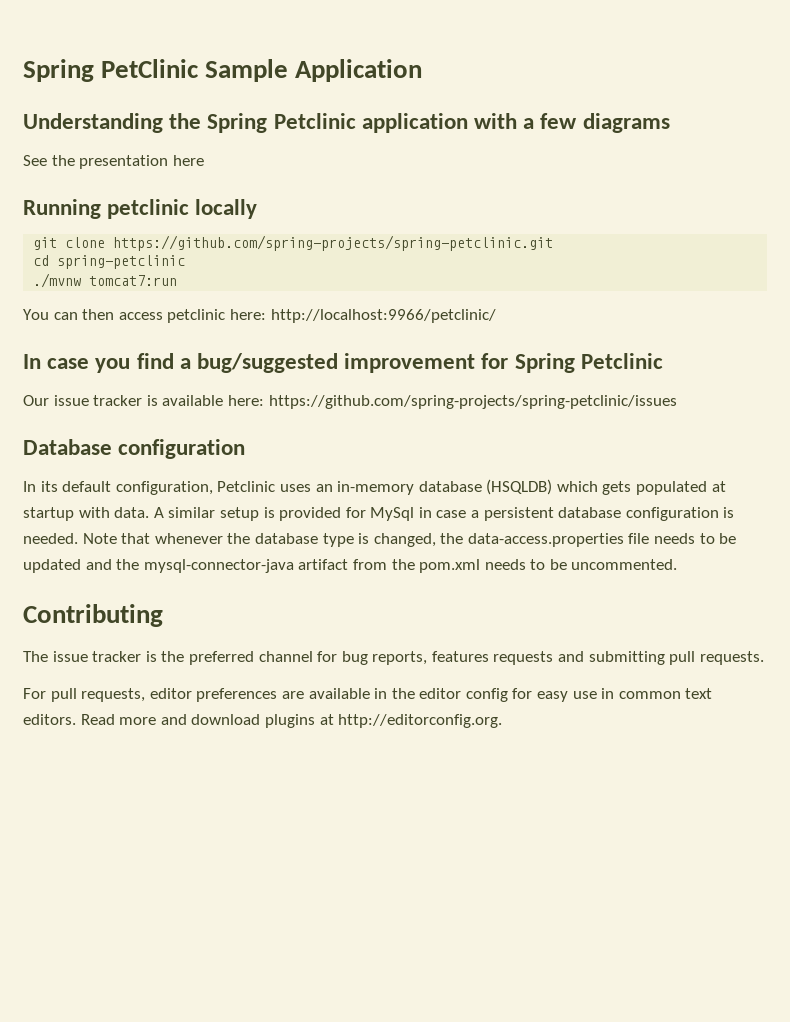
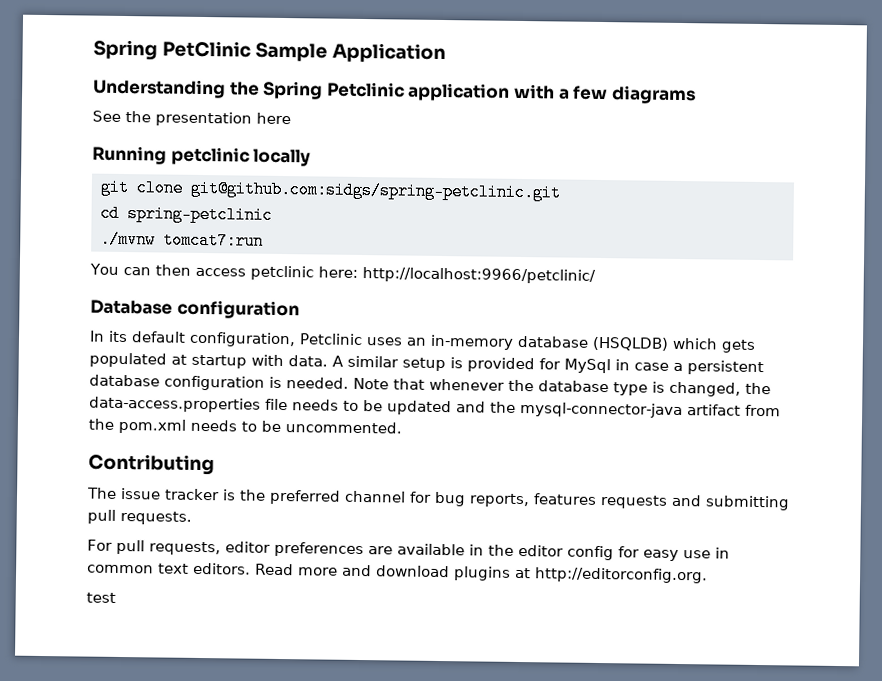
- git clone https://github.com/spring-projects/spring-petclinic.git
+ git clone git@github.com:sidgs/spring-petclinic.git
- In case you find a bug/suggested improvement for Spring Petclinic
- Our issue tracker is available here: https://github.com/spring-projects/spring-petclinic/issues
+ test

